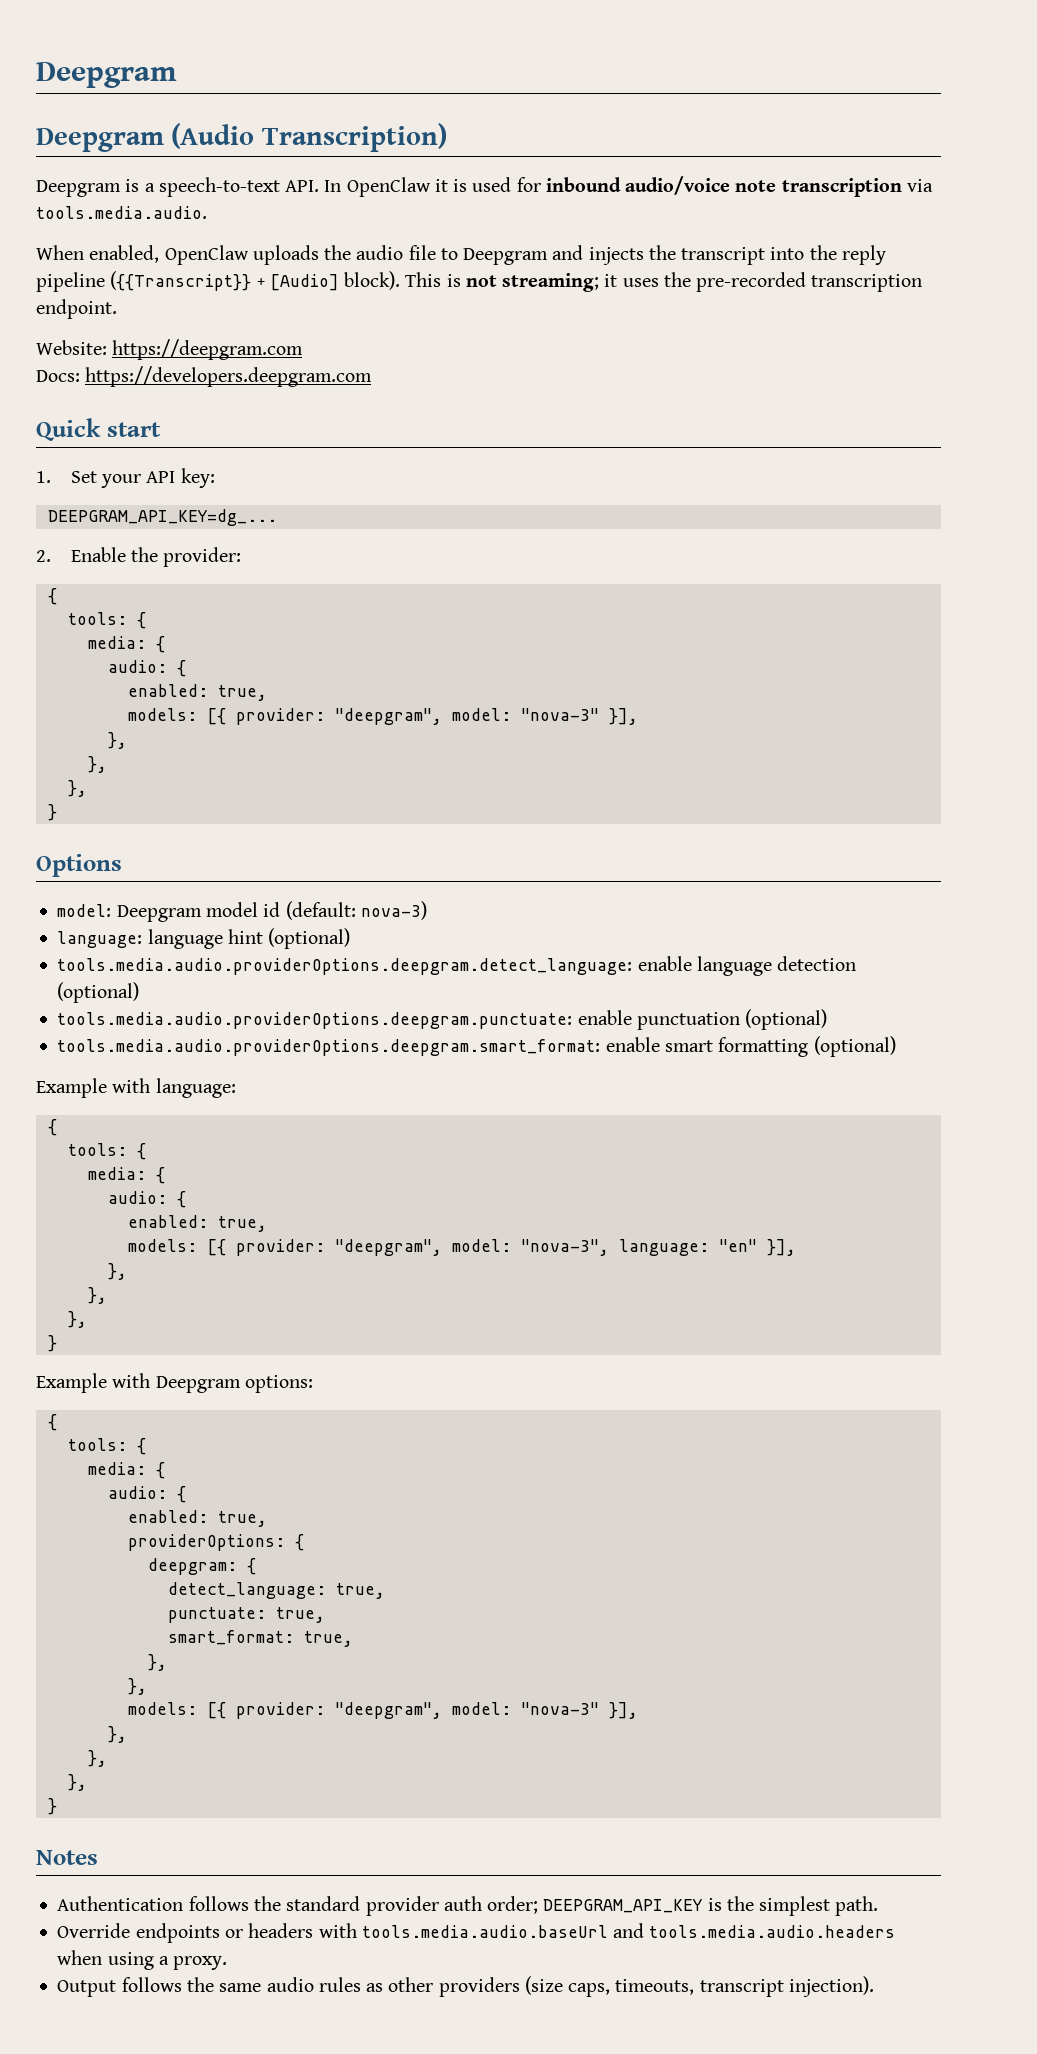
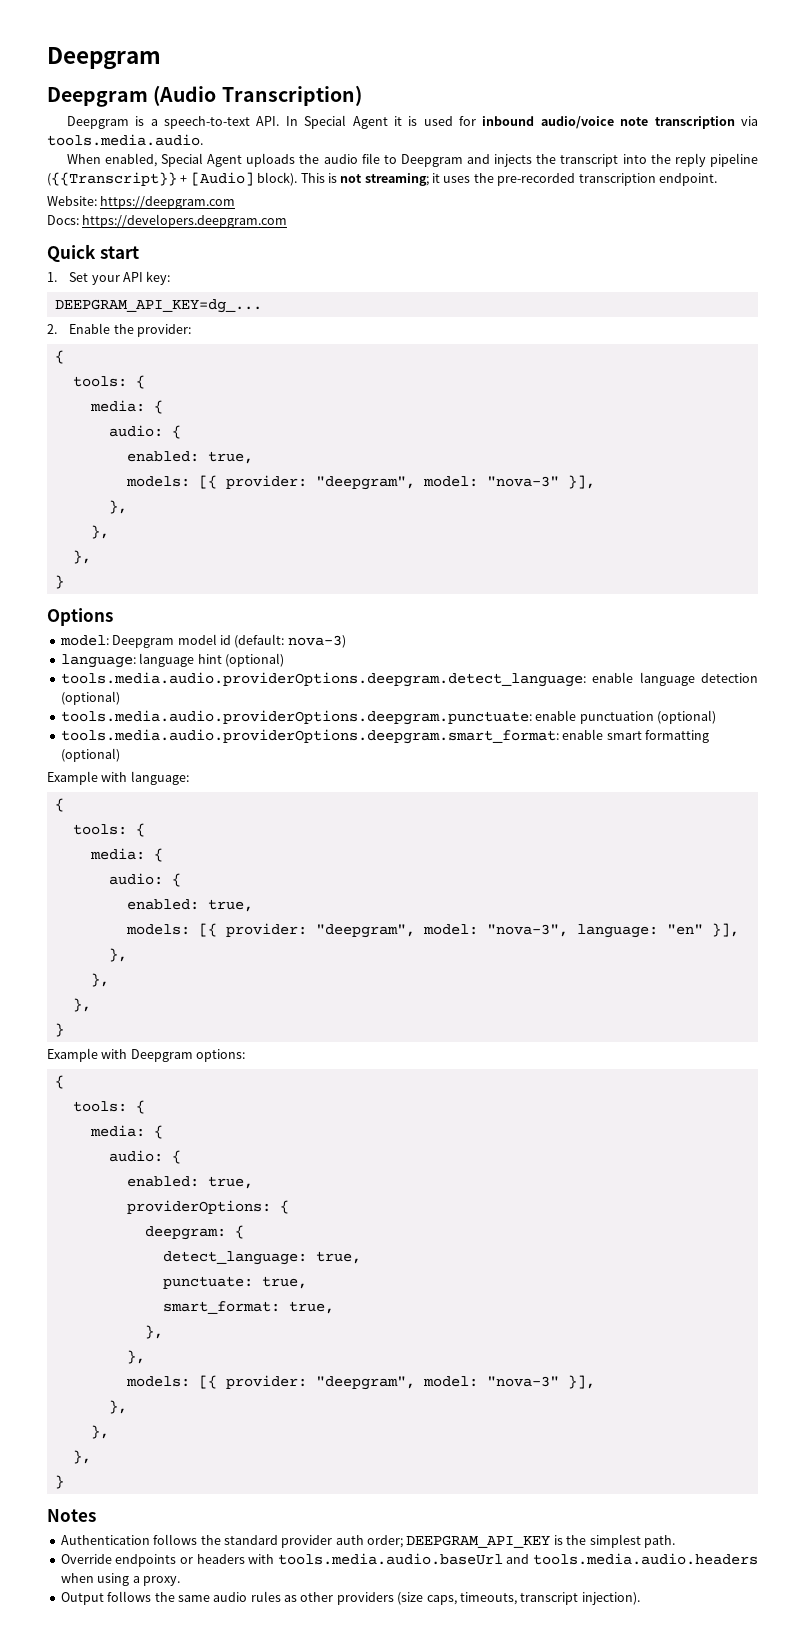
- Deepgram is a speech-to-text API. In OpenClaw it is used for inbound audio/voice note transcription via tools.media.audio.
+ Deepgram is a speech-to-text API. In Special Agent it is used for inbound audio/voice note transcription via tools.media.audio.
- When enabled, OpenClaw uploads the audio file to Deepgram and injects the transcript into the reply pipeline ({{Transcript}} + [Audio] block).
+ When enabled, Special Agent uploads the audio file to Deepgram and injects the transcript into the reply pipeline ({{Transcript}} + [Audio] block).

